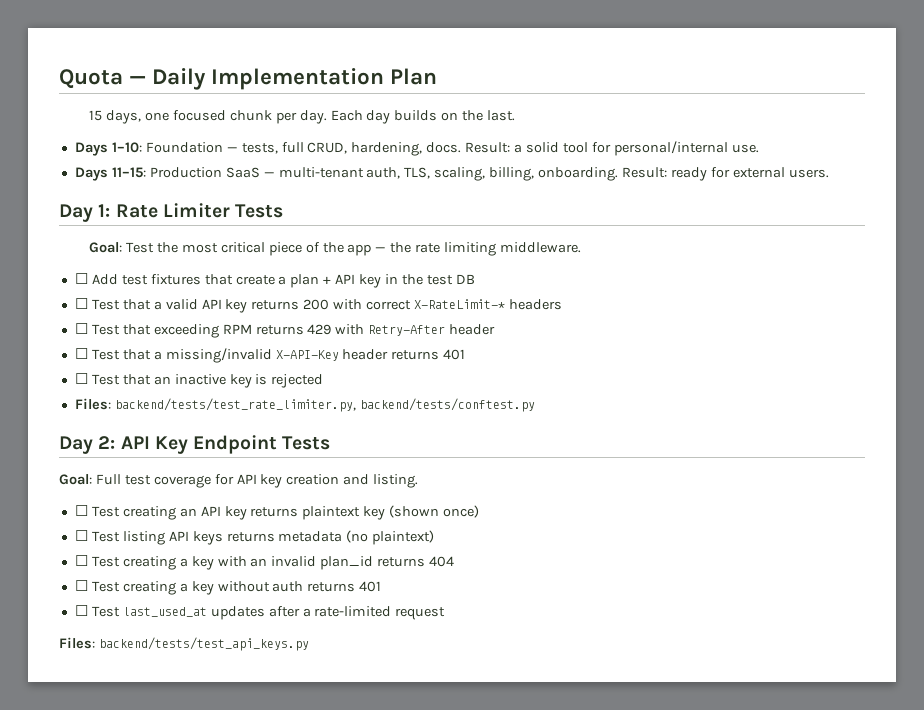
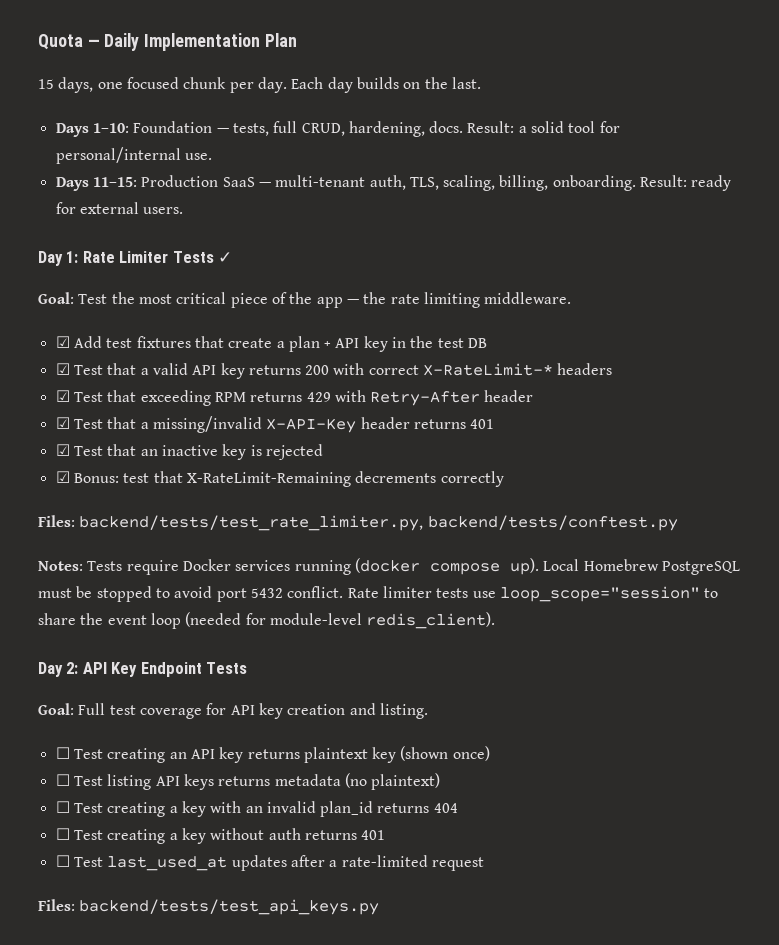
- Day 1: Rate Limiter Tests
+ Day 1: Rate Limiter Tests ✓
- ☐ Add test fixtures that create a plan + API key in the test DB
+ ☑ Add test fixtures that create a plan + API key in the test DB
- ☐ Test that a valid API key returns 200 with correct X-RateLimit-* headers
+ ☑ Test that a valid API key returns 200 with correct X-RateLimit-* headers
- ☐ Test that exceeding RPM returns 429 with Retry-After header
+ ☑ Test that exceeding RPM returns 429 with Retry-After header
- ☐ Test that a missing/invalid X-API-Key header returns 401
+ ☑ Test that a missing/invalid X-API-Key header returns 401
- ☐ Test that an inactive key is rejected
+ ☑ Test that an inactive key is rejected
+ ☑ Bonus: test that X-RateLimit-Remaining decrements correctly
  Files: backend/tests/test_rate_limiter.py, backend/tests/conftest.py
+ Notes: Tests require Docker services running (docker compose up). Local Homebrew PostgreSQL must be stopped to avoid port 5432 conflict. Rate limiter tests use loop_scope="session" to share the event loop (needed for module-level redis_client).

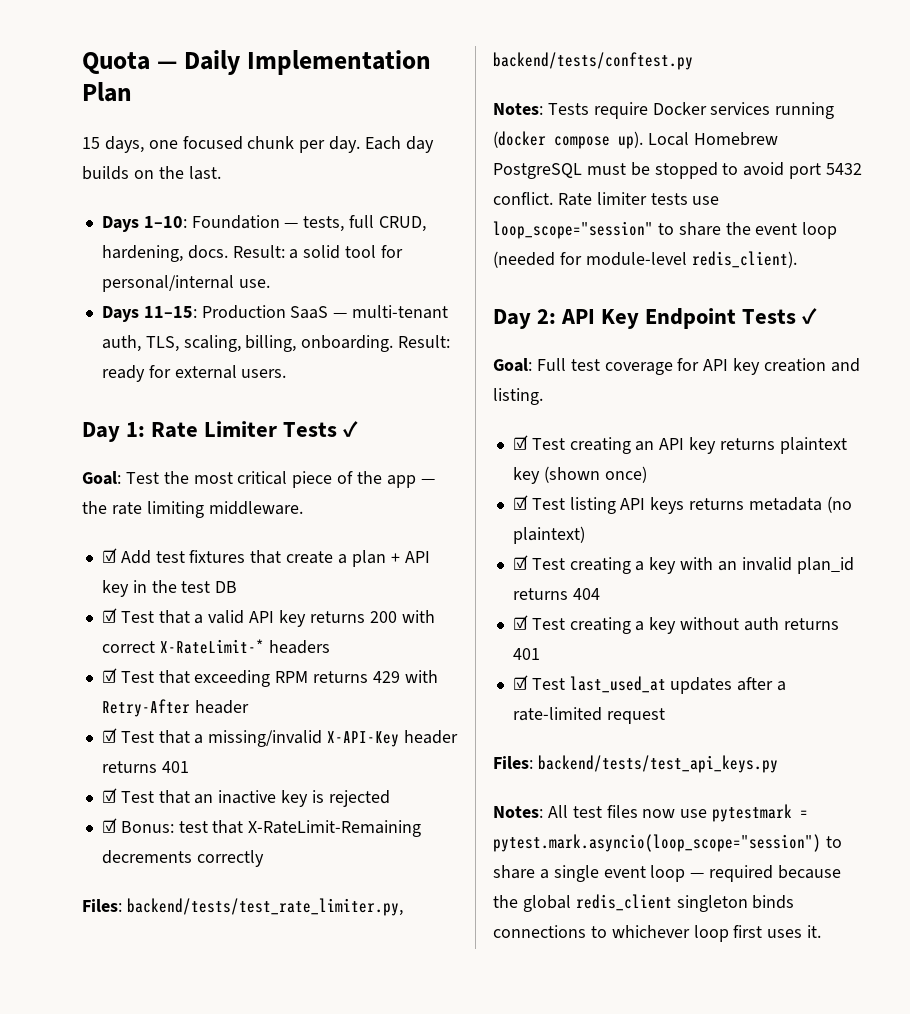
- Day 2: API Key Endpoint Tests
+ Day 2: API Key Endpoint Tests ✓
- ☐ Test creating an API key returns plaintext key (shown once)
+ ☑ Test creating an API key returns plaintext key (shown once)
- ☐ Test listing API keys returns metadata (no plaintext)
+ ☑ Test listing API keys returns metadata (no plaintext)
- ☐ Test creating a key with an invalid plan_id returns 404
+ ☑ Test creating a key with an invalid plan_id returns 404
- ☐ Test creating a key without auth returns 401
+ ☑ Test creating a key without auth returns 401
- ☐ Test last_used_at updates after a rate-limited request
+ ☑ Test last_used_at updates after a rate-limited request
+ Notes: All test files now use pytestmark = pytest.mark.asyncio(loop_scope="session") to share a single event loop — required because the global redis_client singleton binds connections to whichever loop first uses it.

